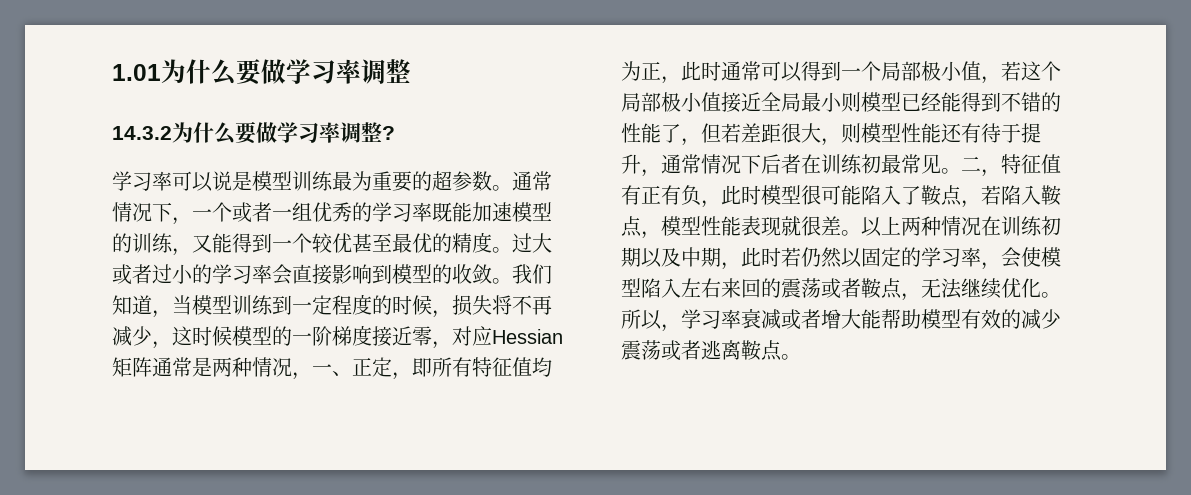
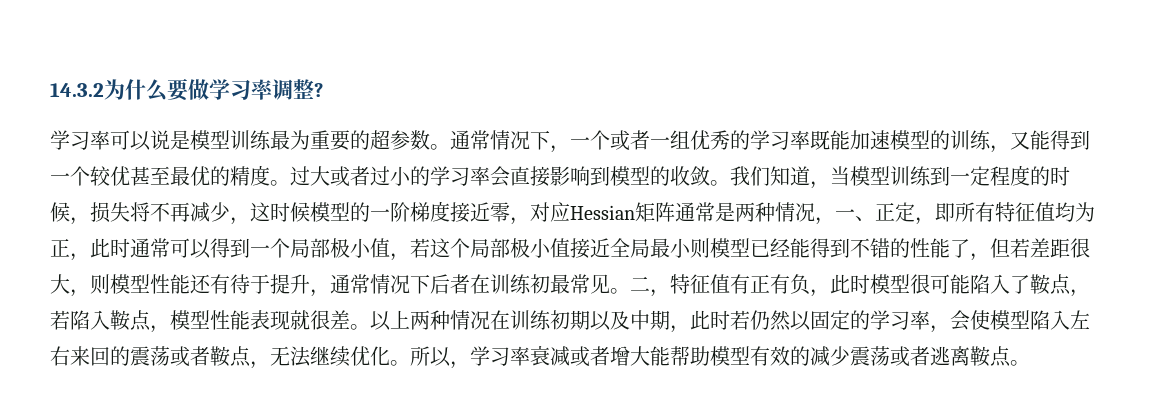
- 1.01为什么要做学习率调整

